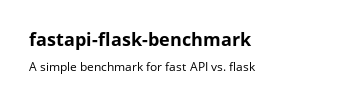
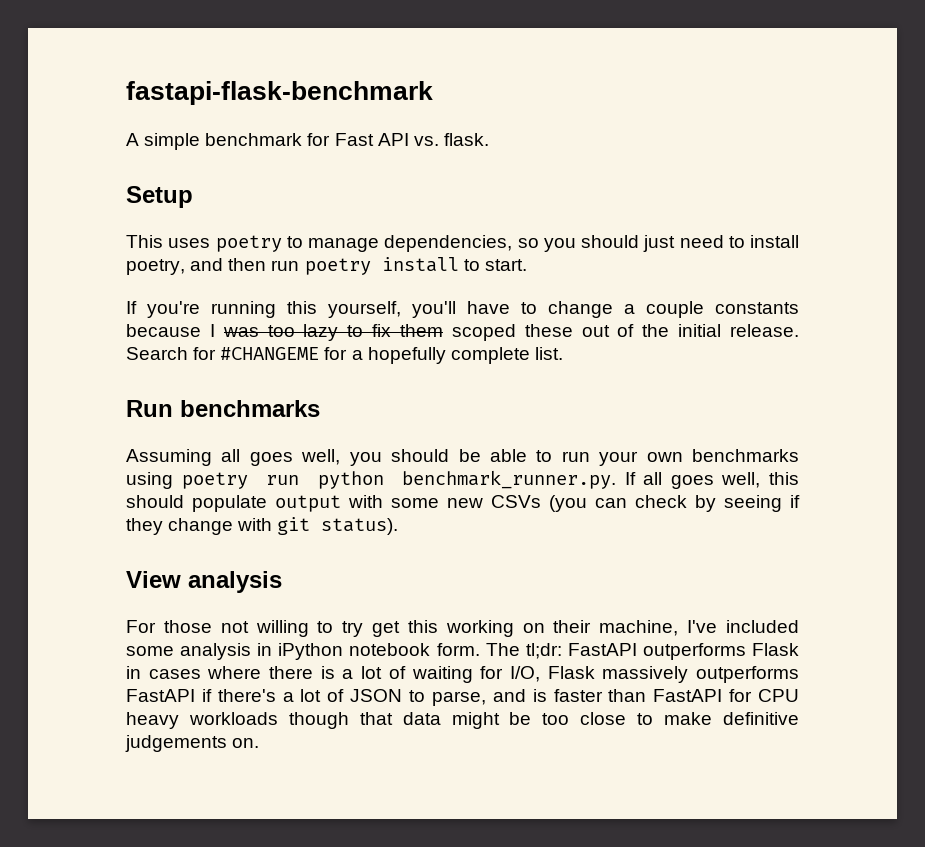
- A simple benchmark for fast API vs. flask
+ A simple benchmark for Fast API vs. flask.
+ Setup
+ This uses poetry to manage dependencies, so you should just need to install poetry, and then run poetry install to start.
+ If you're running this yourself, you'll have to change a couple constants because I was too lazy to fix them scoped these out of the initial release. Search for #CHANGEME for a hopefully complete list.
+ Run benchmarks
+ Assuming all goes well, you should be able to run your own benchmarks using poetry run python benchmark_runner.py. If all goes well, this should populate output with some new CSVs (you can check by seeing if they change with git status).
+ View analysis
+ For those not willing to try get this working on their machine, I've included some analysis in iPython notebook form. The tl;dr: FastAPI outperforms Flask in cases where there is a lot of waiting for I/O, Flask massively outperforms FastAPI if there's a lot of JSON to parse, and is faster than FastAPI for CPU heavy workloads though that data might be too close to make definitive judgements on.

